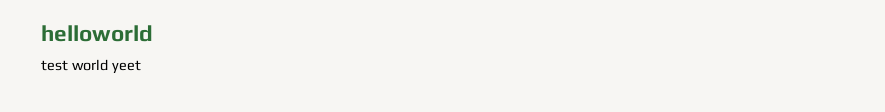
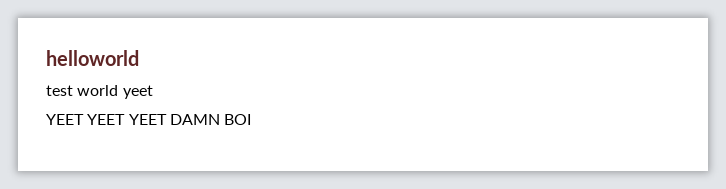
+ YEET YEET YEET DAMN BOI

